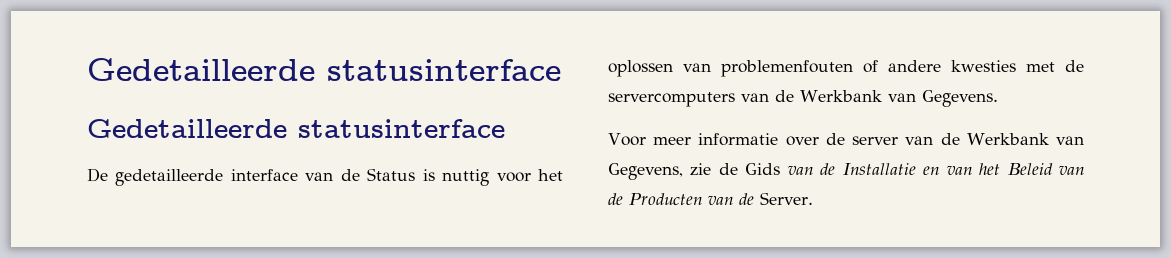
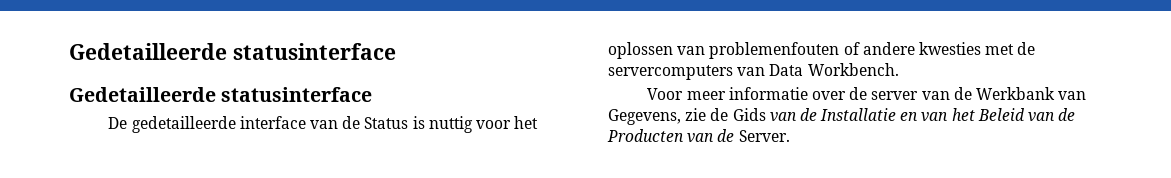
- De gedetailleerde interface van de Status is nuttig voor het oplossen van problemenfouten of andere kwesties met de servercomputers van de Werkbank van Gegevens.
+ De gedetailleerde interface van de Status is nuttig voor het oplossen van problemenfouten of andere kwesties met de servercomputers van Data Workbench.

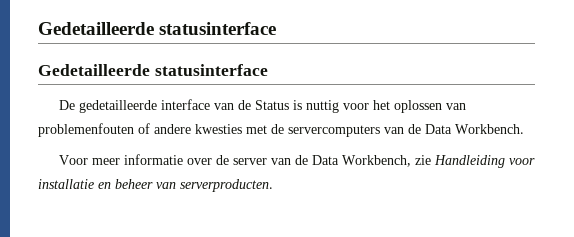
- De gedetailleerde interface van de Status is nuttig voor het oplossen van problemenfouten of andere kwesties met de servercomputers van Data Workbench.
+ De gedetailleerde interface van de Status is nuttig voor het oplossen van problemenfouten of andere kwesties met de servercomputers van de Data Workbench.
- Voor meer informatie over de server van de Werkbank van Gegevens, zie de Gids van de Installatie en van het Beleid van de Producten van de Server.
+ Voor meer informatie over de server van de Data Workbench, zie Handleiding voor installatie en beheer van serverproducten.

